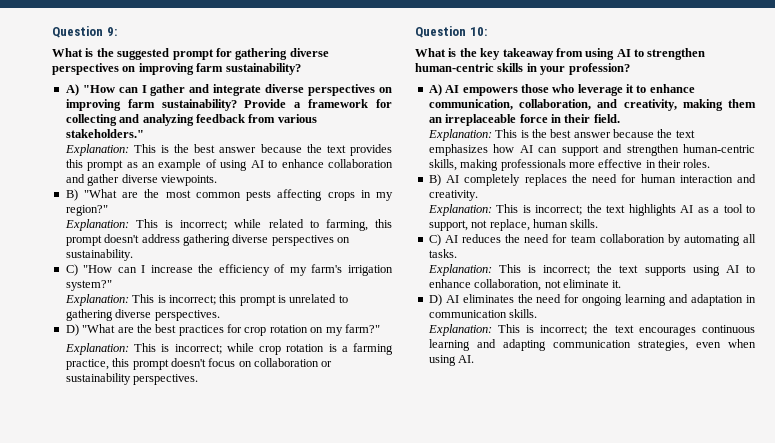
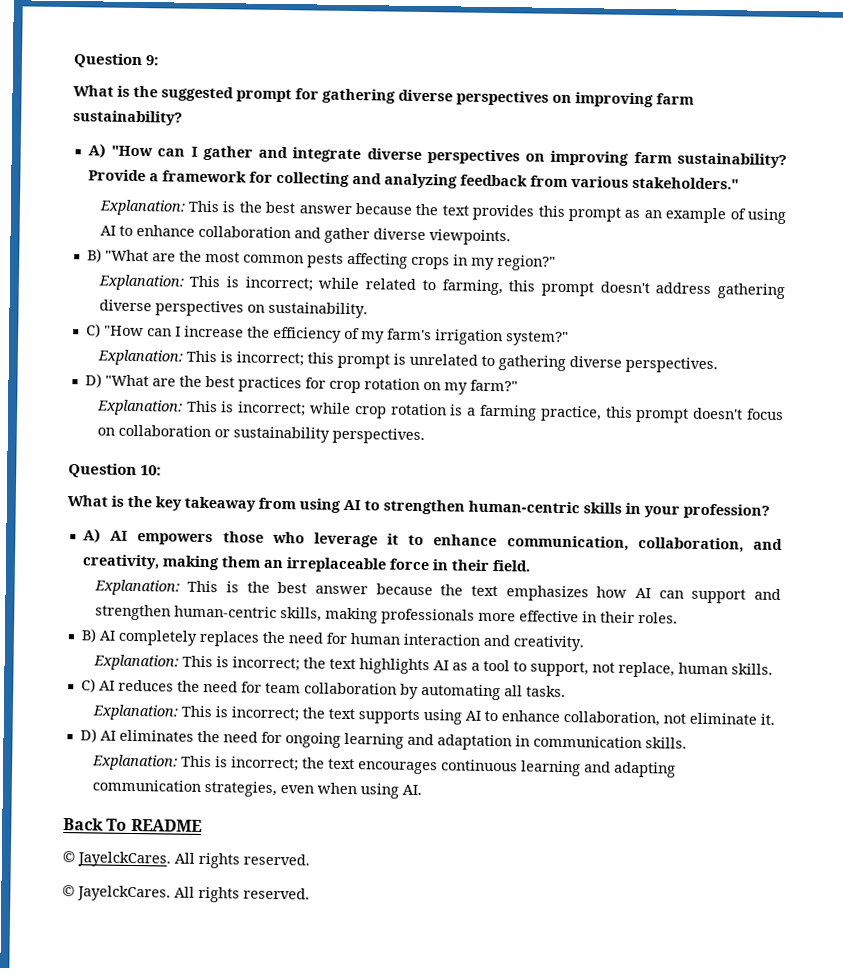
+ Back To README
+ © JayelckCares. All rights reserved.
+ © JayelckCares. All rights reserved.

